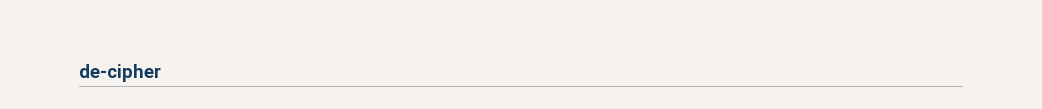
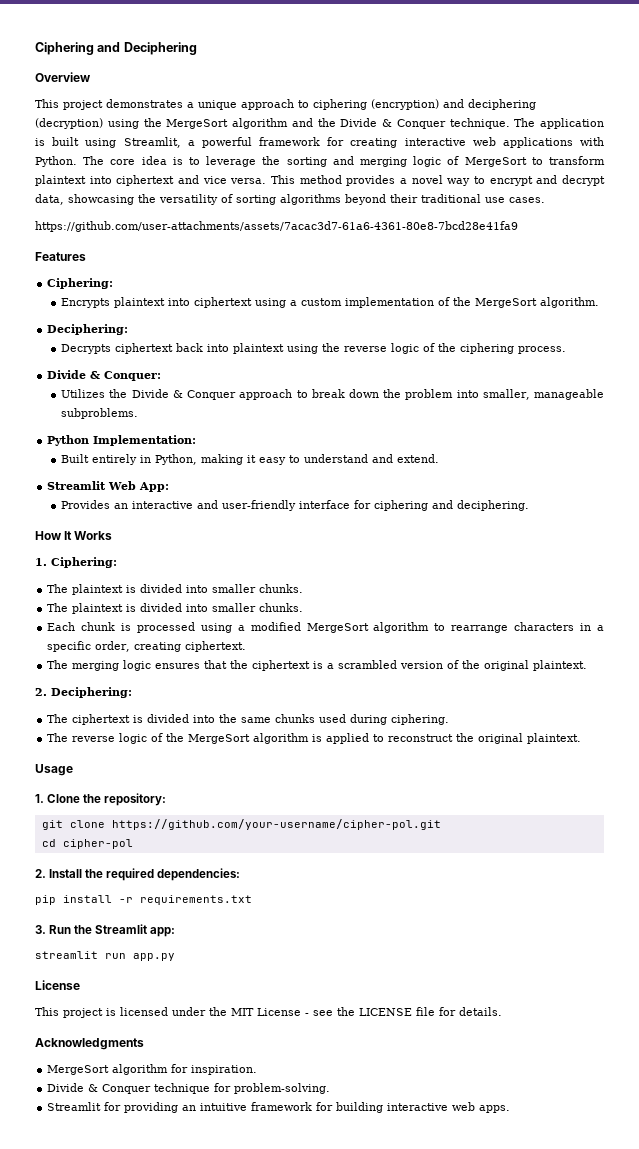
- de-cipher
+ Ciphering and Deciphering
+ Overview
+ This project demonstrates a unique approach to ciphering (encryption) and deciphering (decryption) using the MergeSort algorithm and the Divide & Conquer technique. The application is built using Streamlit, a powerful framework for creating interactive web applications with Python. The core idea is to leverage the sorting and merging logic of MergeSort to transform plaintext into ciphertext and vice versa. This method provides a novel way to encrypt and decrypt data, showcasing the versatility of sorting algorithms beyond their traditional use cases.
+ https://github.com/user-attachments/assets/7acac3d7-61a6-4361-80e8-7bcd28e41fa9
+ Features
+ Ciphering:
+ Encrypts plaintext into ciphertext using a custom implementation of the MergeSort algorithm.
+ Deciphering:
+ Decrypts ciphertext back into plaintext using the reverse logic of the ciphering process.
+ Divide & Conquer:
+ Utilizes the Divide & Conquer approach to break down the problem into smaller, manageable subproblems.
+ Python Implementation:
+ Built entirely in Python, making it easy to understand and extend.
+ Streamlit Web App:
+ Provides an interactive and user-friendly interface for ciphering and deciphering.
+ How It Works
+ 1. Ciphering:
+ The plaintext is divided into smaller chunks.
+ The plaintext is divided into smaller chunks.
+ Each chunk is processed using a modified MergeSort algorithm to rearrange characters in a specific order, creating ciphertext.
+ The merging logic ensures that the ciphertext is a scrambled version of the original plaintext.
+ 2. Deciphering:
+ The ciphertext is divided into the same chunks used during ciphering.
+ The reverse logic of the MergeSort algorithm is applied to reconstruct the original plaintext.
+ Usage
+ 1. Clone the repository:
+ git clone https://github.com/your-username/cipher-pol.git
+ cd cipher-pol
+ 2. Install the required dependencies:
+ pip install -r requirements.txt
+ 3. Run the Streamlit app:
+ streamlit run app.py
+ License
+ This project is licensed under the MIT License - see the LICENSE file for details.
+ Acknowledgments
+ MergeSort algorithm for inspiration.
+ Divide & Conquer technique for problem-solving.
+ Streamlit for providing an intuitive framework for building interactive web apps.

